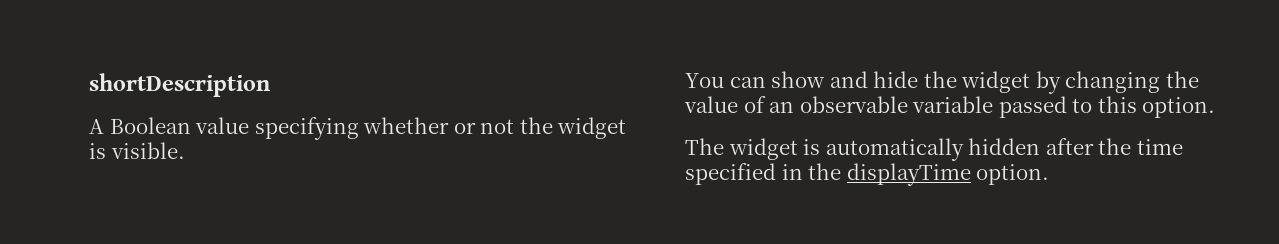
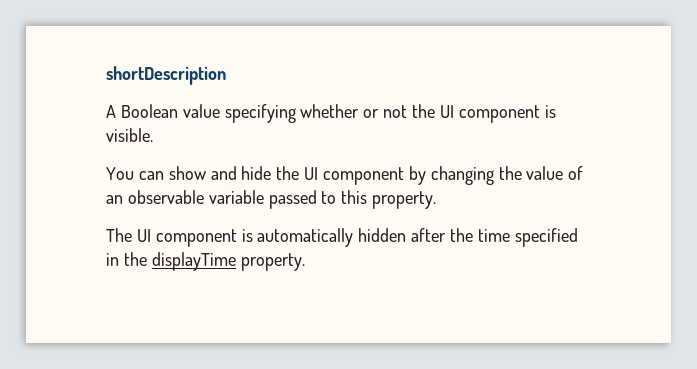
- A Boolean value specifying whether or not the widget is visible.
+ A Boolean value specifying whether or not the UI component is visible.
- You can show and hide the widget by changing the value of an observable variable passed to this option.
+ You can show and hide the UI component by changing the value of an observable variable passed to this property.
- The widget is automatically hidden after the time specified in the displayTime option.
+ The UI component is automatically hidden after the time specified in the displayTime property.

